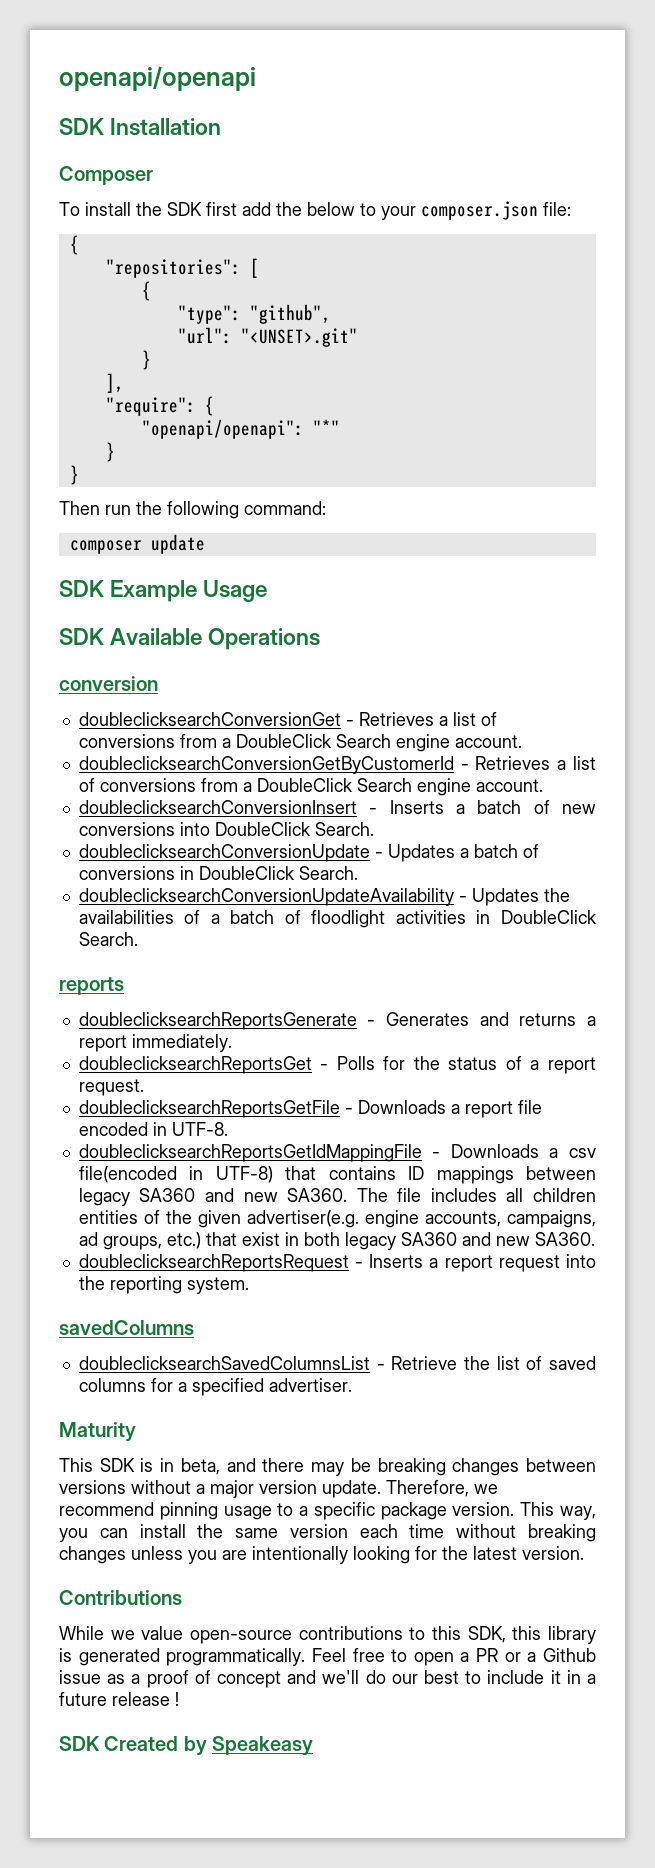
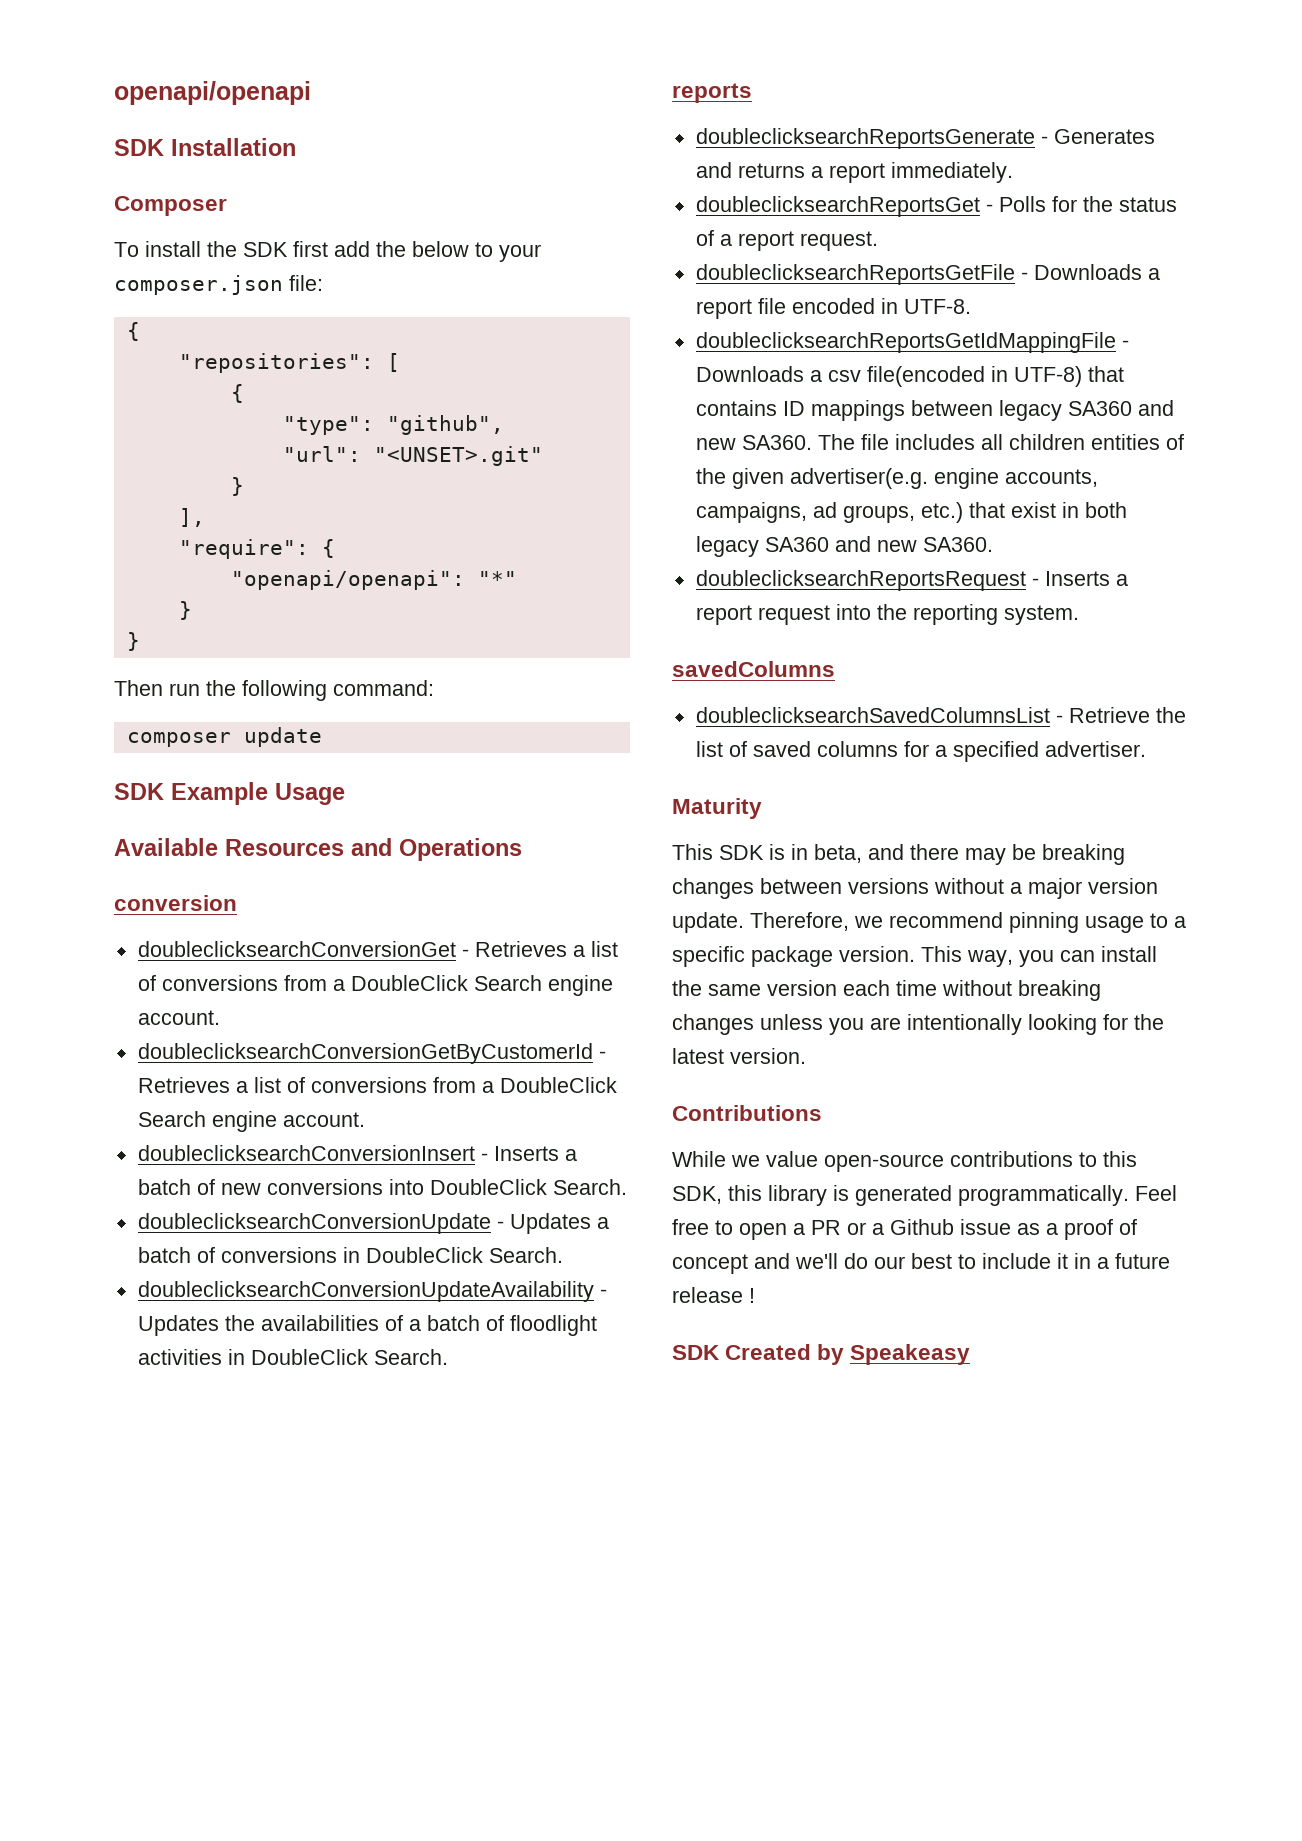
- SDK Available Operations
+ Available Resources and Operations

